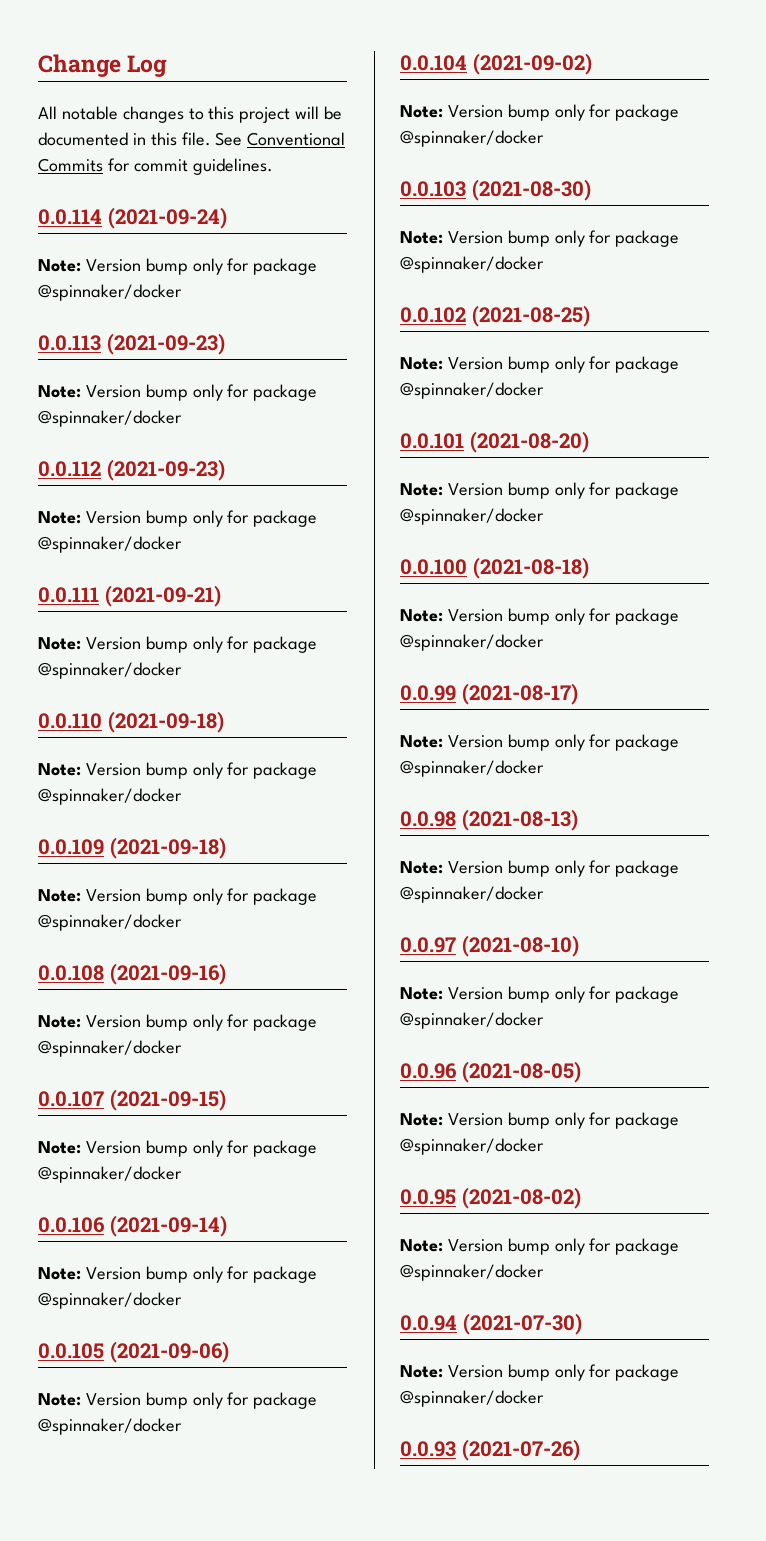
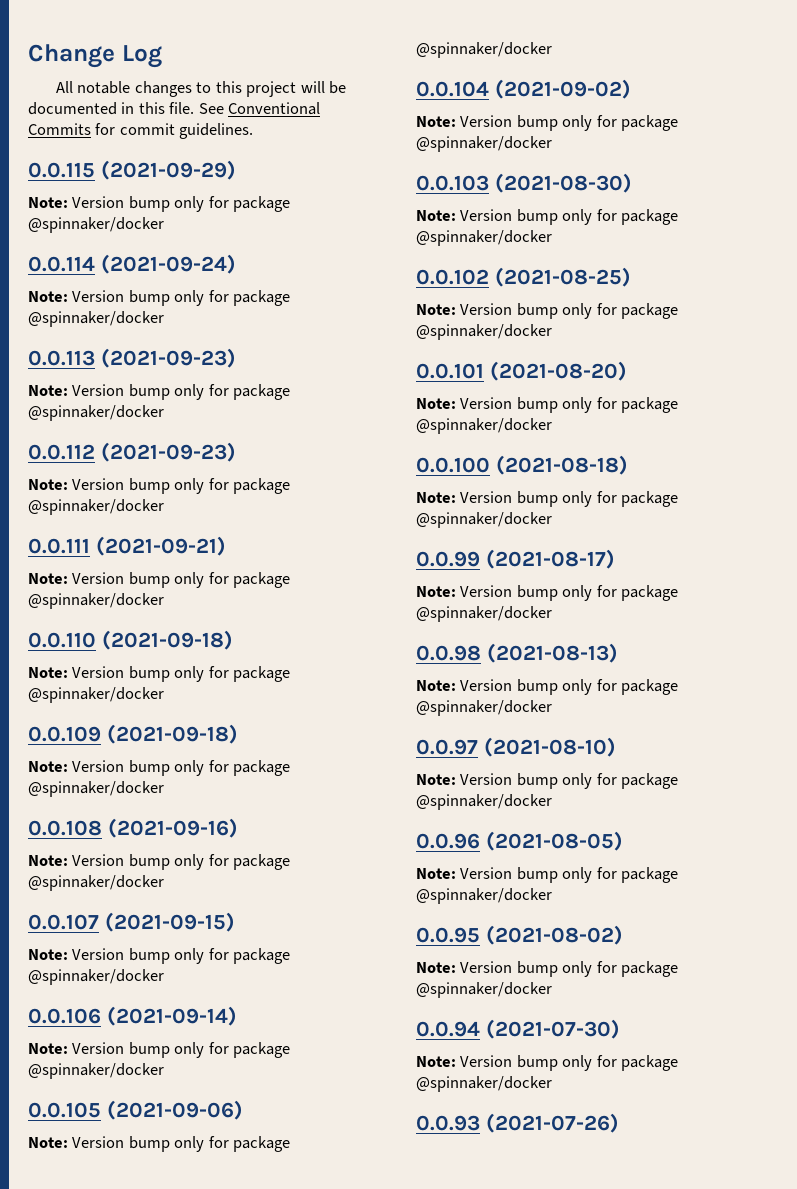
+ 0.0.115 (2021-09-29)
+ Note: Version bump only for package @spinnaker/docker

